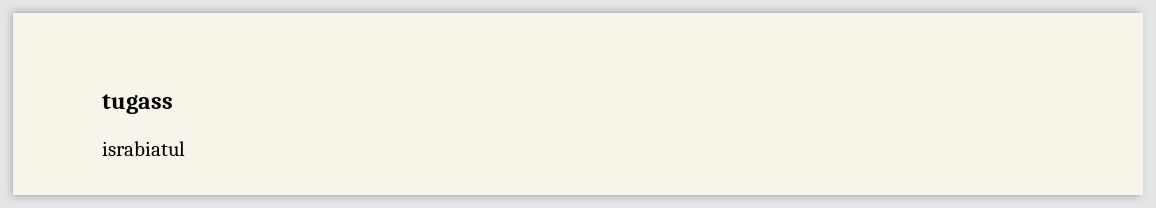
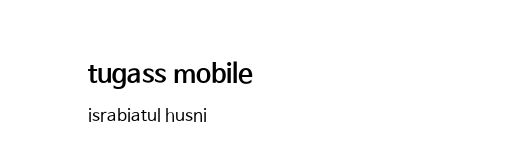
- tugass
+ tugass mobile
- israbiatul
+ israbiatul husni

